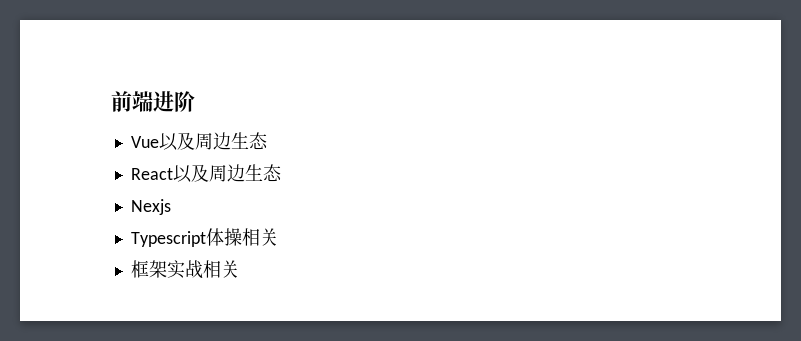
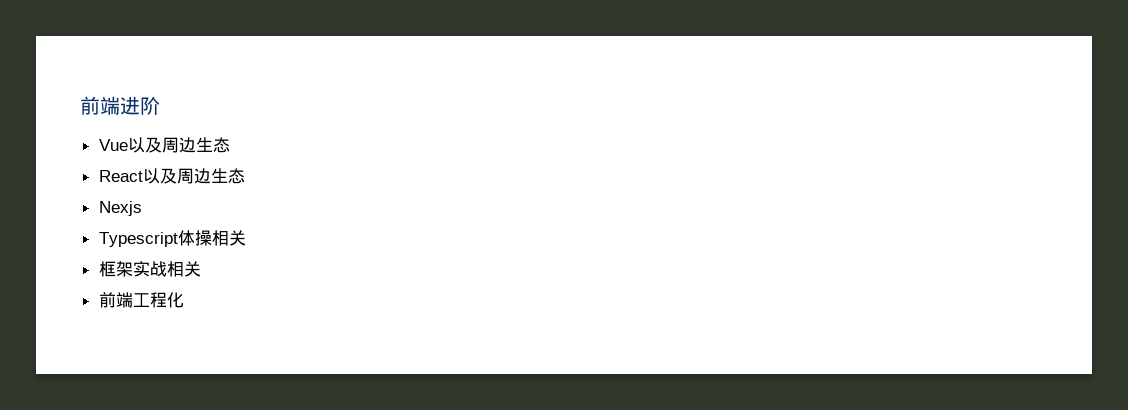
+ 前端工程化

